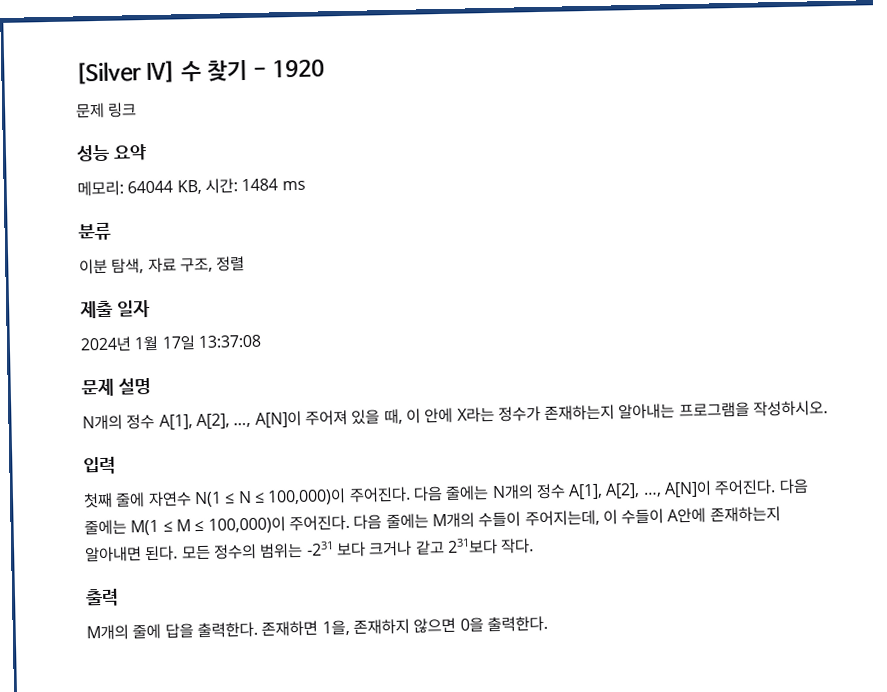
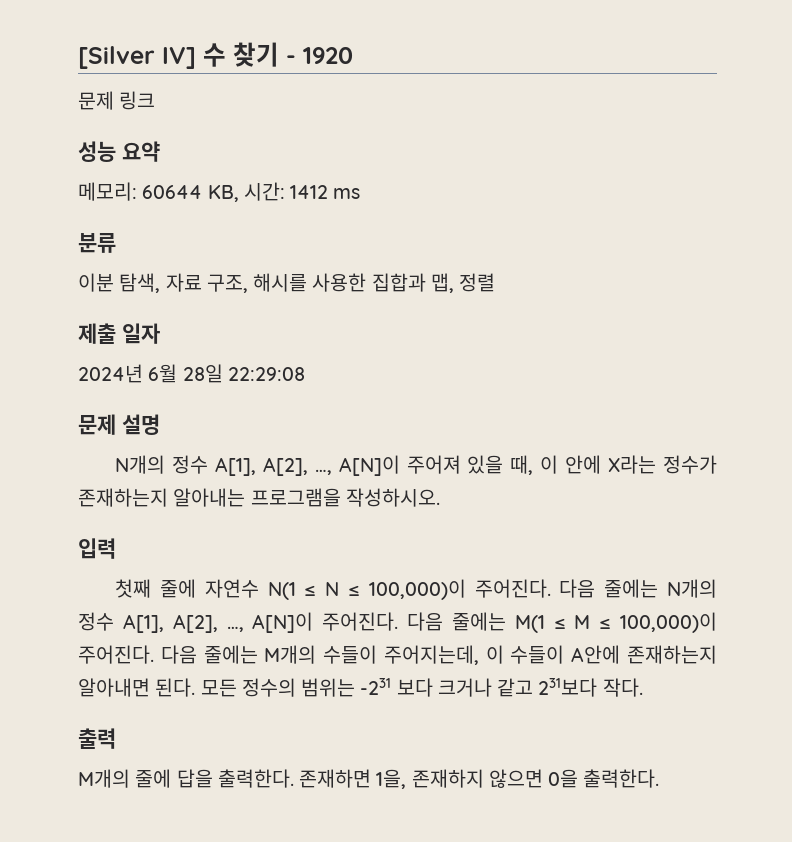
- 메모리: 64044 KB, 시간: 1484 ms
+ 메모리: 60644 KB, 시간: 1412 ms
- 이분 탐색, 자료 구조, 정렬
+ 이분 탐색, 자료 구조, 해시를 사용한 집합과 맵, 정렬
- 2024년 1월 17일 13:37:08
+ 2024년 6월 28일 22:29:08

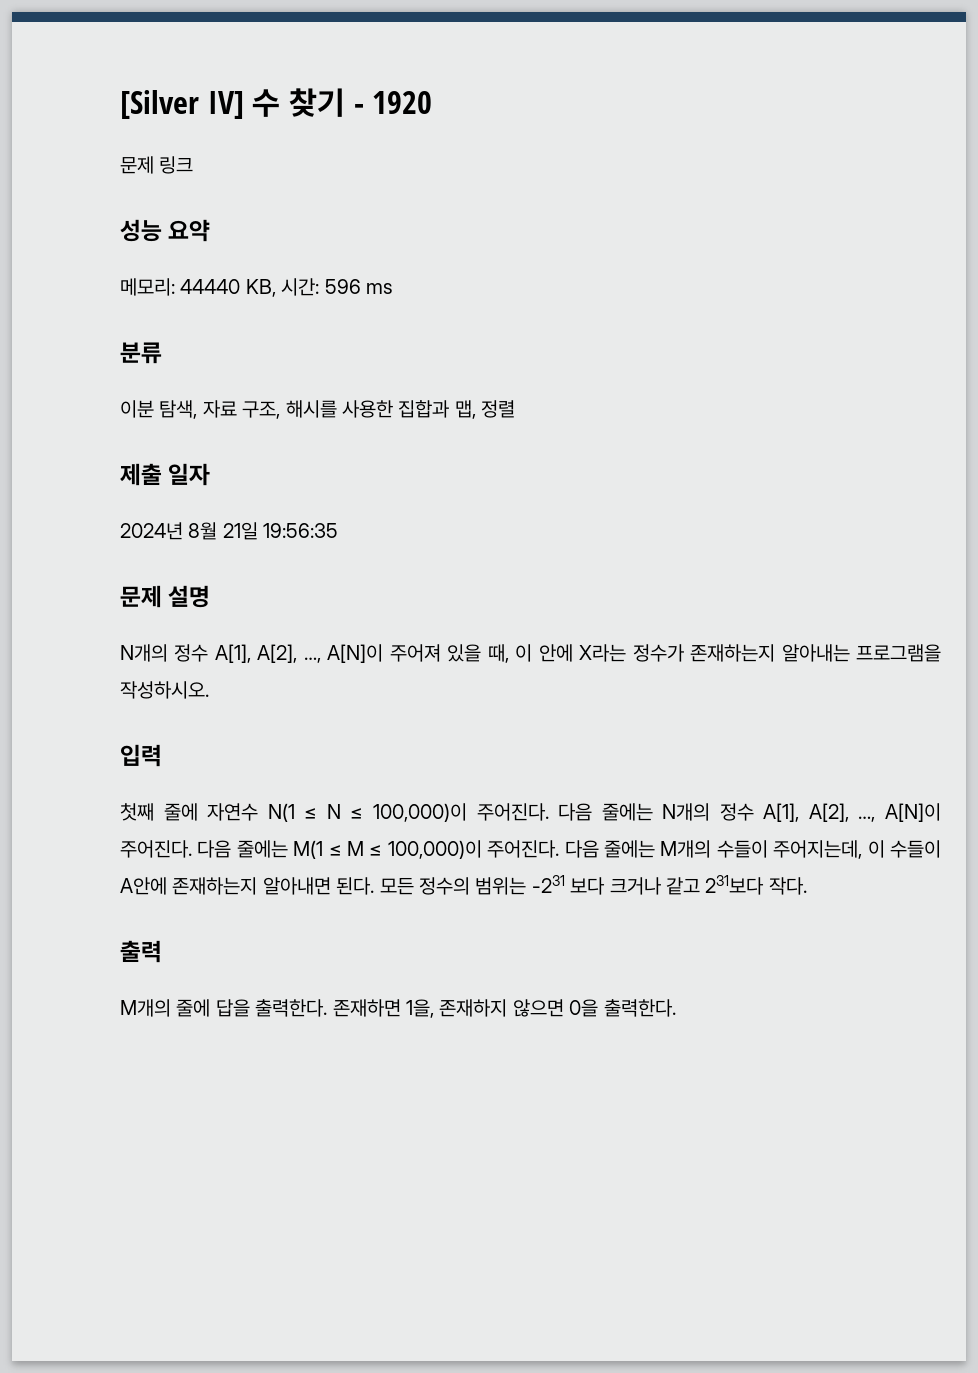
- 메모리: 60644 KB, 시간: 1412 ms
+ 메모리: 44440 KB, 시간: 596 ms
- 2024년 6월 28일 22:29:08
+ 2024년 8월 21일 19:56:35

